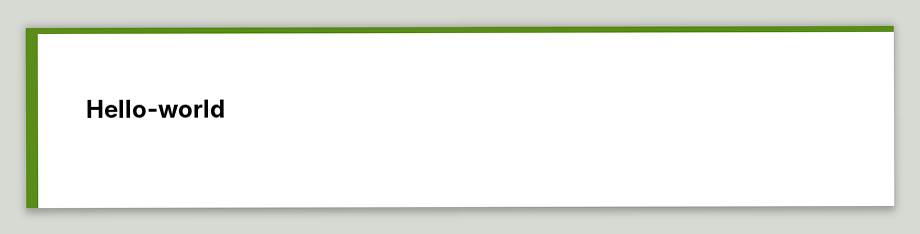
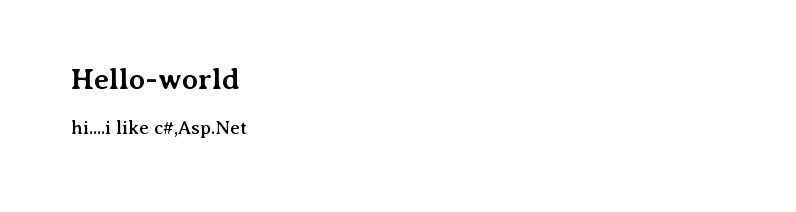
+ hi....i like c#,Asp.Net

